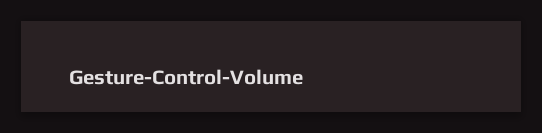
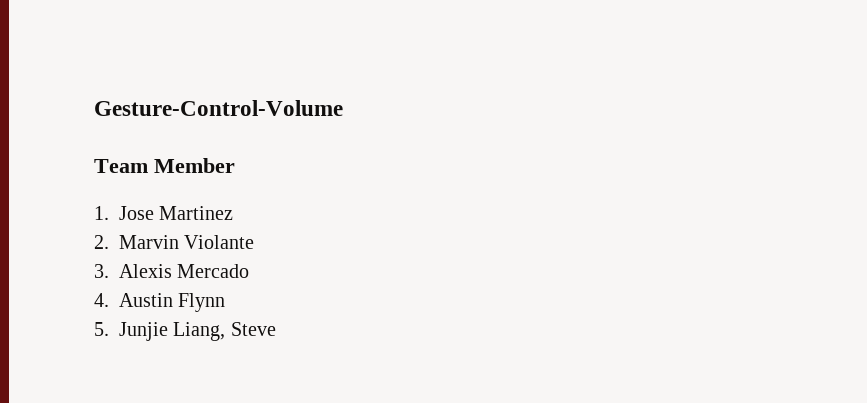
+ Team Member
+ 1. Jose Martinez
+ 2. Marvin Violante
+ 3. Alexis Mercado
+ 4. Austin Flynn
+ 5. Junjie Liang, Steve

